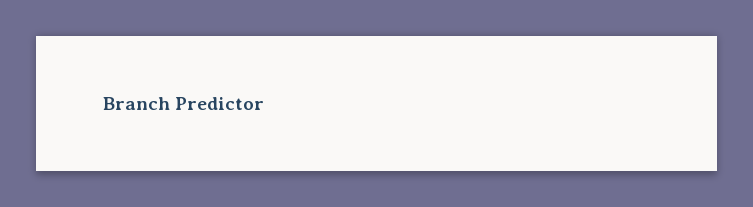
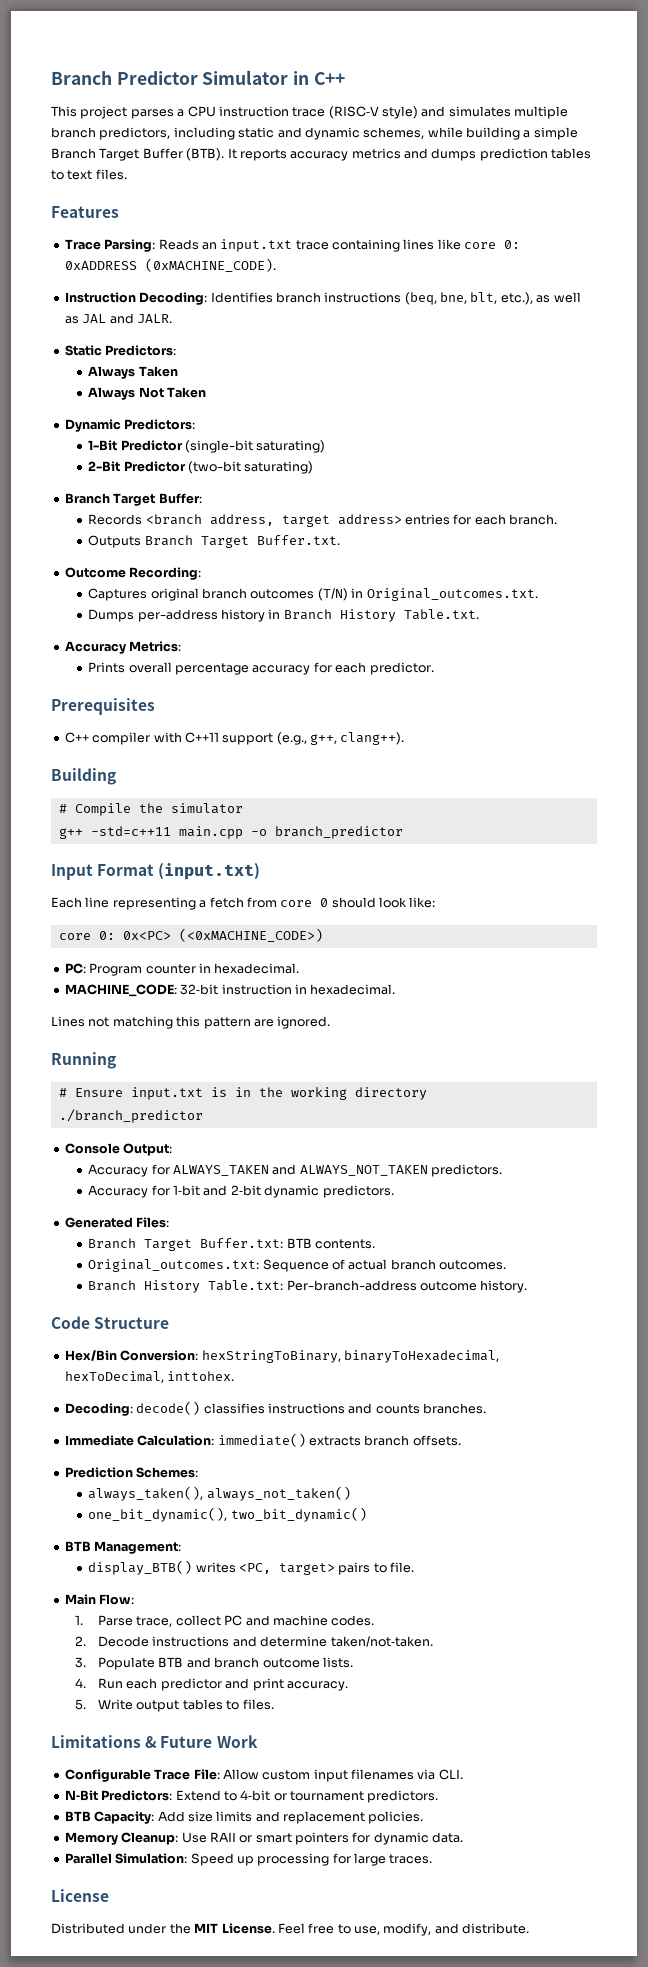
- Branch Predictor
+ Branch Predictor Simulator in C++
+ This project parses a CPU instruction trace (RISC‑V style) and simulates multiple branch predictors, including static and dynamic schemes, while building a simple Branch Target Buffer (BTB). It reports accuracy metrics and dumps prediction tables to text files.
+ Features
+ Trace Parsing: Reads an input.txt trace containing lines like core 0: 0xADDRESS (0xMACHINE_CODE).
+ Instruction Decoding: Identifies branch instructions (beq, bne, blt, etc.), as well as JAL and JALR.
+ Static Predictors:
+ Always Taken
+ Always Not Taken
+ Dynamic Predictors:
+ 1-Bit Predictor (single-bit saturating)
+ 2-Bit Predictor (two-bit saturating)
+ Branch Target Buffer:
+ Records <branch address, target address> entries for each branch.
+ Outputs Branch Target Buffer.txt.
+ Outcome Recording:
+ Captures original branch outcomes (T/N) in Original_outcomes.txt.
+ Dumps per-address history in Branch History Table.txt.
+ Accuracy Metrics:
+ Prints overall percentage accuracy for each predictor.
+ Prerequisites
+ C++ compiler with C++11 support (e.g., g++, clang++).
+ Building
+ # Compile the simulator
+ g++ -std=c++11 main.cpp -o branch_predictor
+ Input Format (input.txt)
+ Each line representing a fetch from core 0 should look like:
+ core 0: 0x<PC> (<0xMACHINE_CODE>)
+ PC: Program counter in hexadecimal.
+ MACHINE_CODE: 32‑bit instruction in hexadecimal.
+ Lines not matching this pattern are ignored.
+ Running
+ # Ensure input.txt is in the working directory
+ ./branch_predictor
+ Console Output:
+ Accuracy for ALWAYS_TAKEN and ALWAYS_NOT_TAKEN predictors.
+ Accuracy for 1‑bit and 2‑bit dynamic predictors.
+ Generated Files:
+ Branch Target Buffer.txt: BTB contents.
+ Original_outcomes.txt: Sequence of actual branch outcomes.
+ Branch History Table.txt: Per-branch-address outcome history.
+ Code Structure
+ Hex/Bin Conversion: hexStringToBinary, binaryToHexadecimal, hexToDecimal, inttohex.
+ Decoding: decode() classifies instructions and counts branches.
+ Immediate Calculation: immediate() extracts branch offsets.
+ Prediction Schemes:
+ always_taken(), always_not_taken()
+ one_bit_dynamic(), two_bit_dynamic()
+ BTB Management:
+ display_BTB() writes <PC, target> pairs to file.
+ Main Flow:
+ 1. Parse trace, collect PC and machine codes.
+ 2. Decode instructions and determine taken/not‑taken.
+ 3. Populate BTB and branch outcome lists.
+ 4. Run each predictor and print accuracy.
+ 5. Write output tables to files.
+ Limitations & Future Work
+ Configurable Trace File: Allow custom input filenames via CLI.
+ N‑Bit Predictors: Extend to 4‑bit or tournament predictors.
+ BTB Capacity: Add size limits and replacement policies.
+ Memory Cleanup: Use RAII or smart pointers for dynamic data.
+ Parallel Simulation: Speed up processing for large traces.
+ License
+ Distributed under the MIT License. Feel free to use, modify, and distribute.

